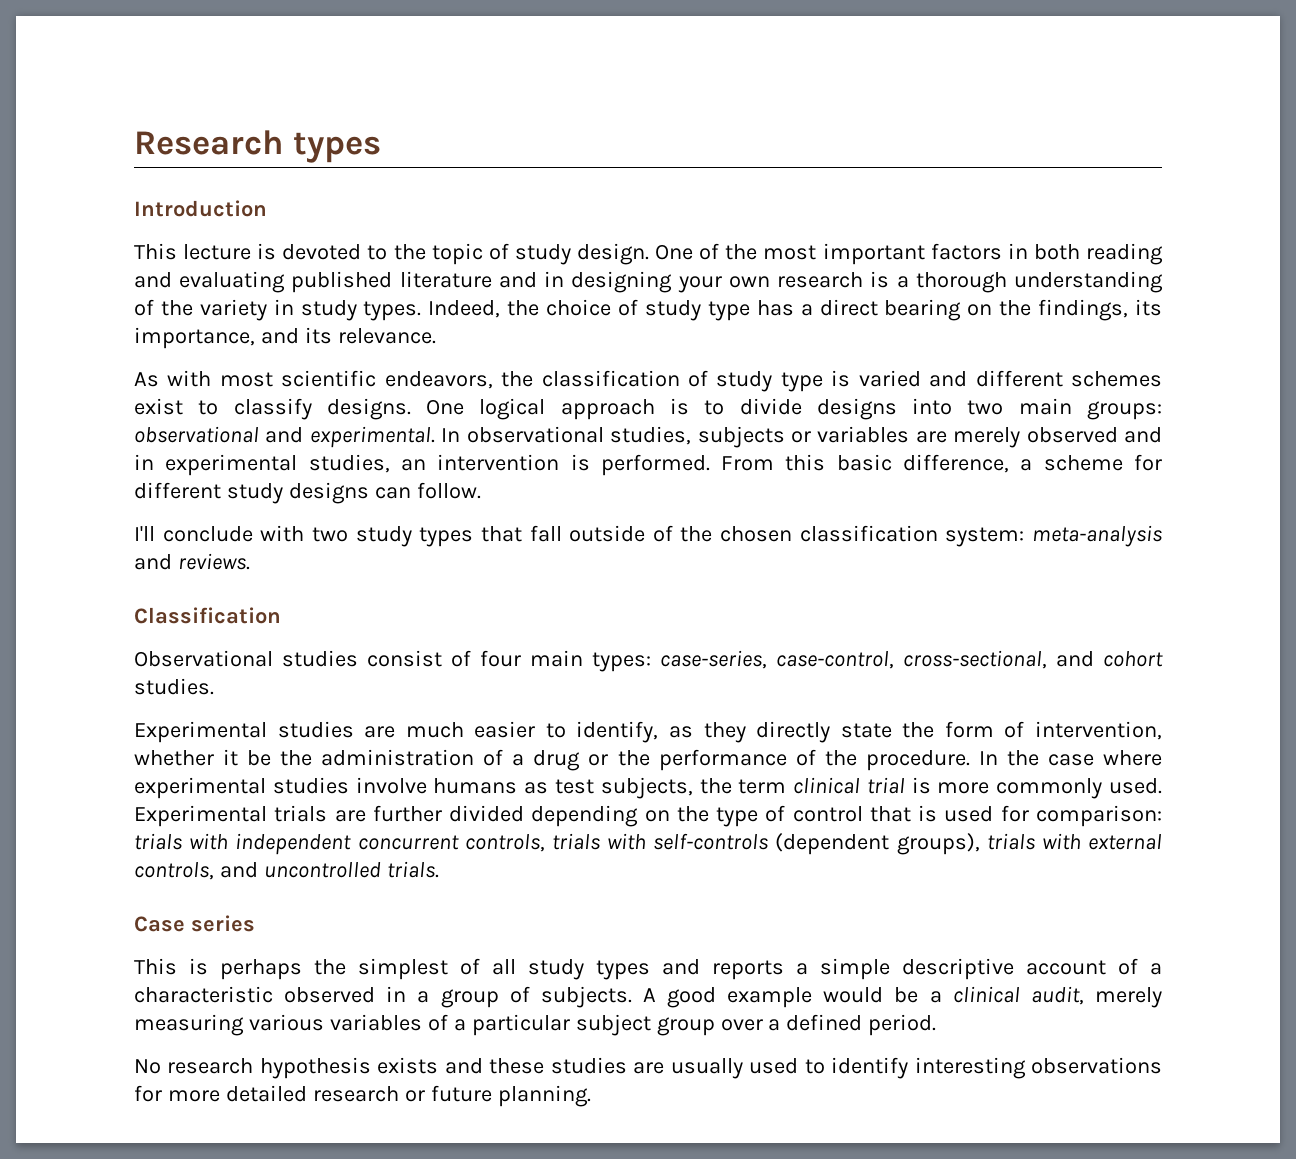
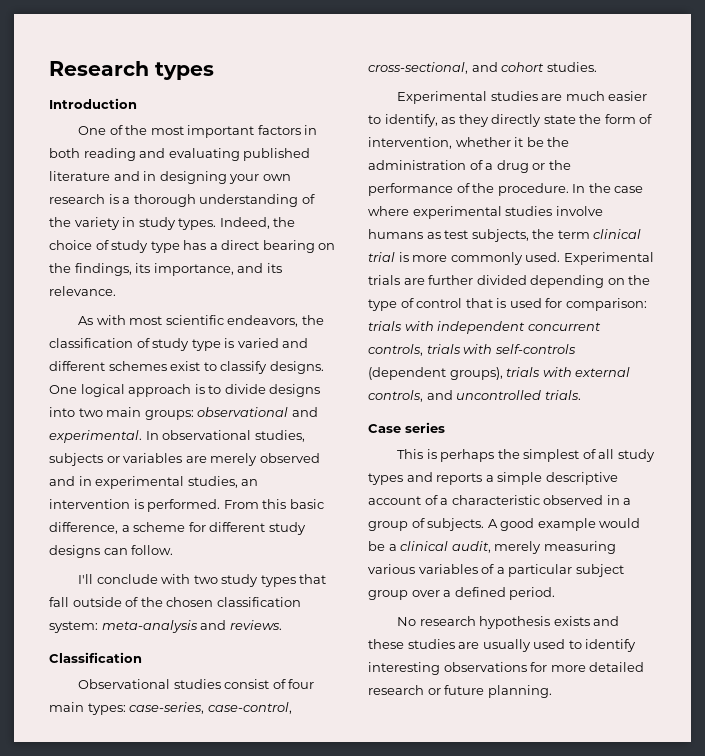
- This lecture is devoted to the topic of study design.

